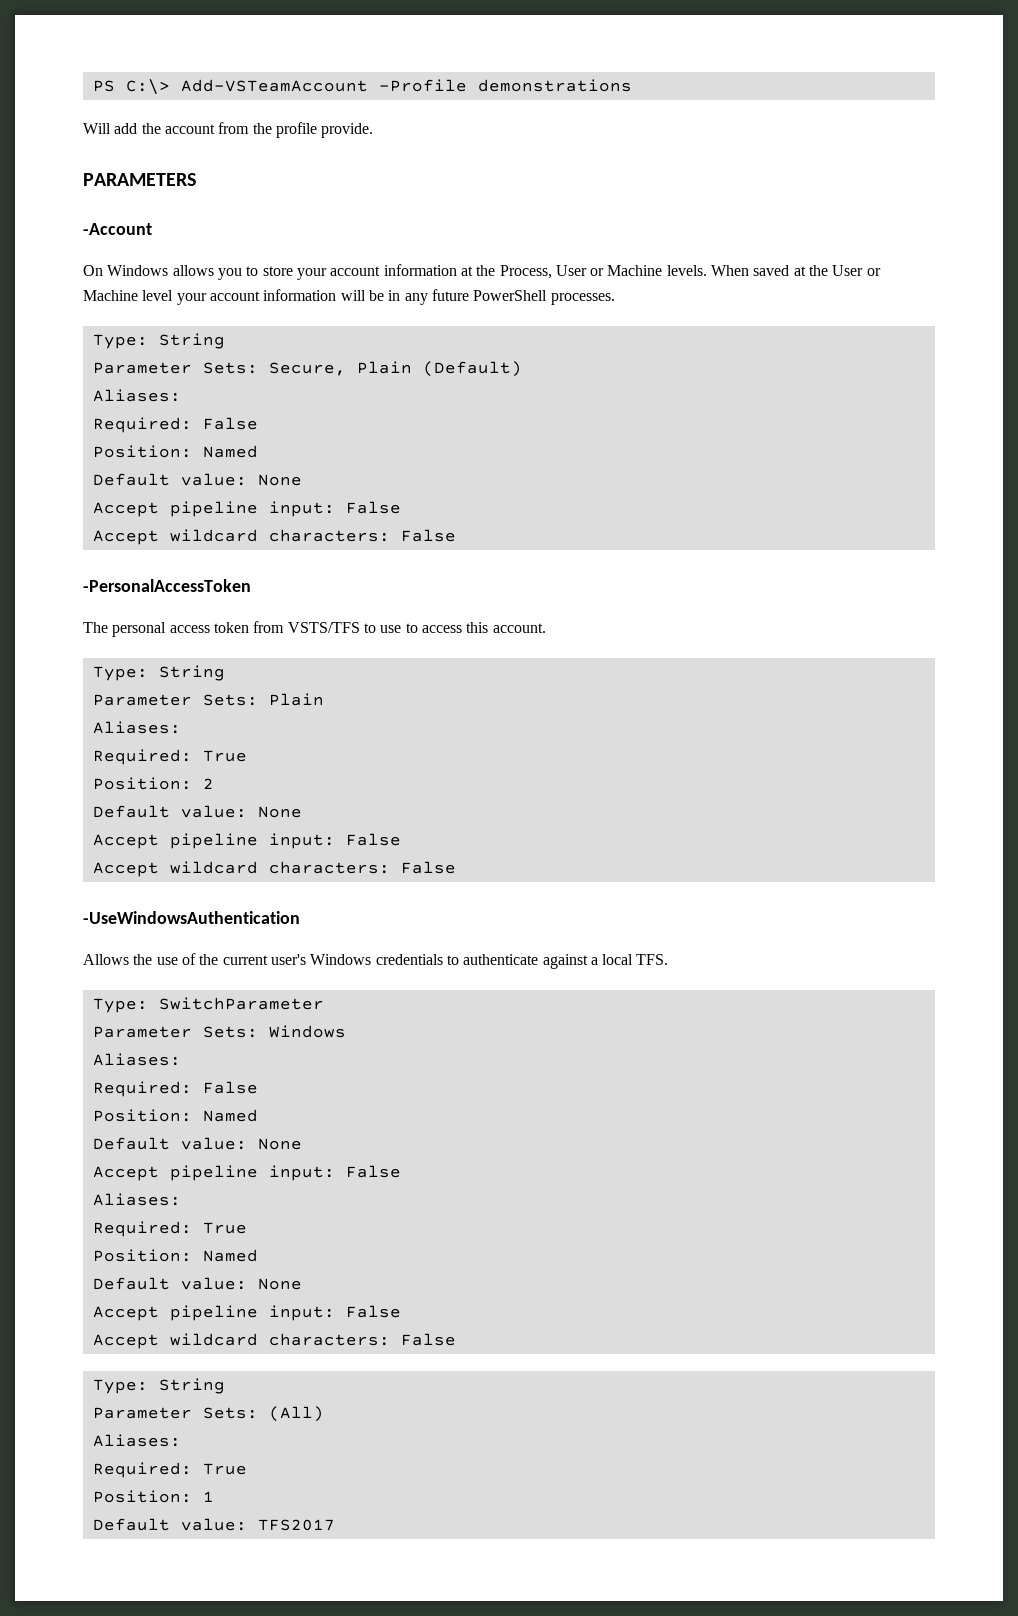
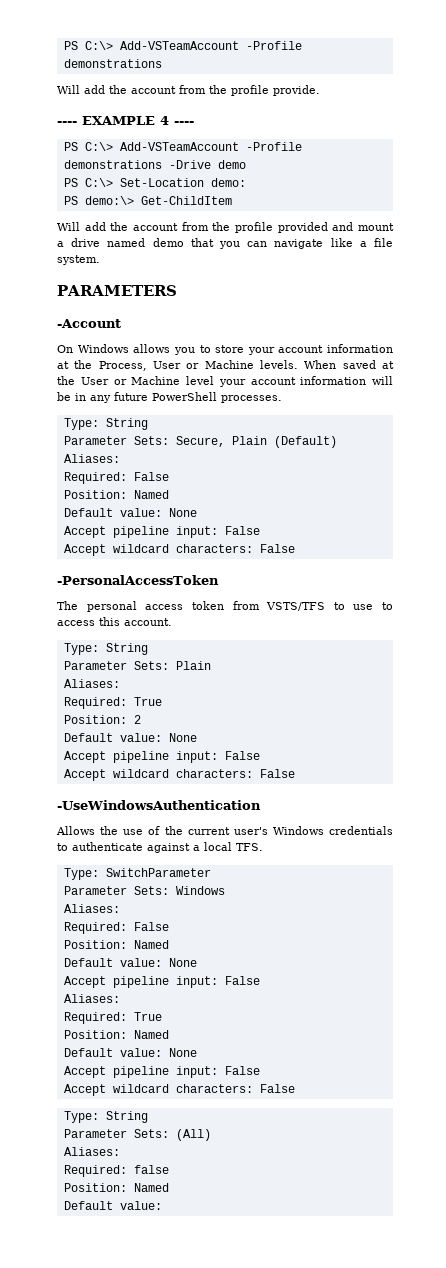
+ ---- EXAMPLE 4 ----
+ PS C:\> Add-VSTeamAccount -Profile demonstrations -Drive demo
+ PS C:\> Set-Location demo:
+ PS demo:\> Get-ChildItem
+ Will add the account from the profile provided and mount a drive named demo that you can navigate like a file system.
  Parameter Sets: (All)
  Aliases:
- Required: True
- Position: 1
- Default value: TFS2017
+ Required: false
+ Position: Named
+ Default value:

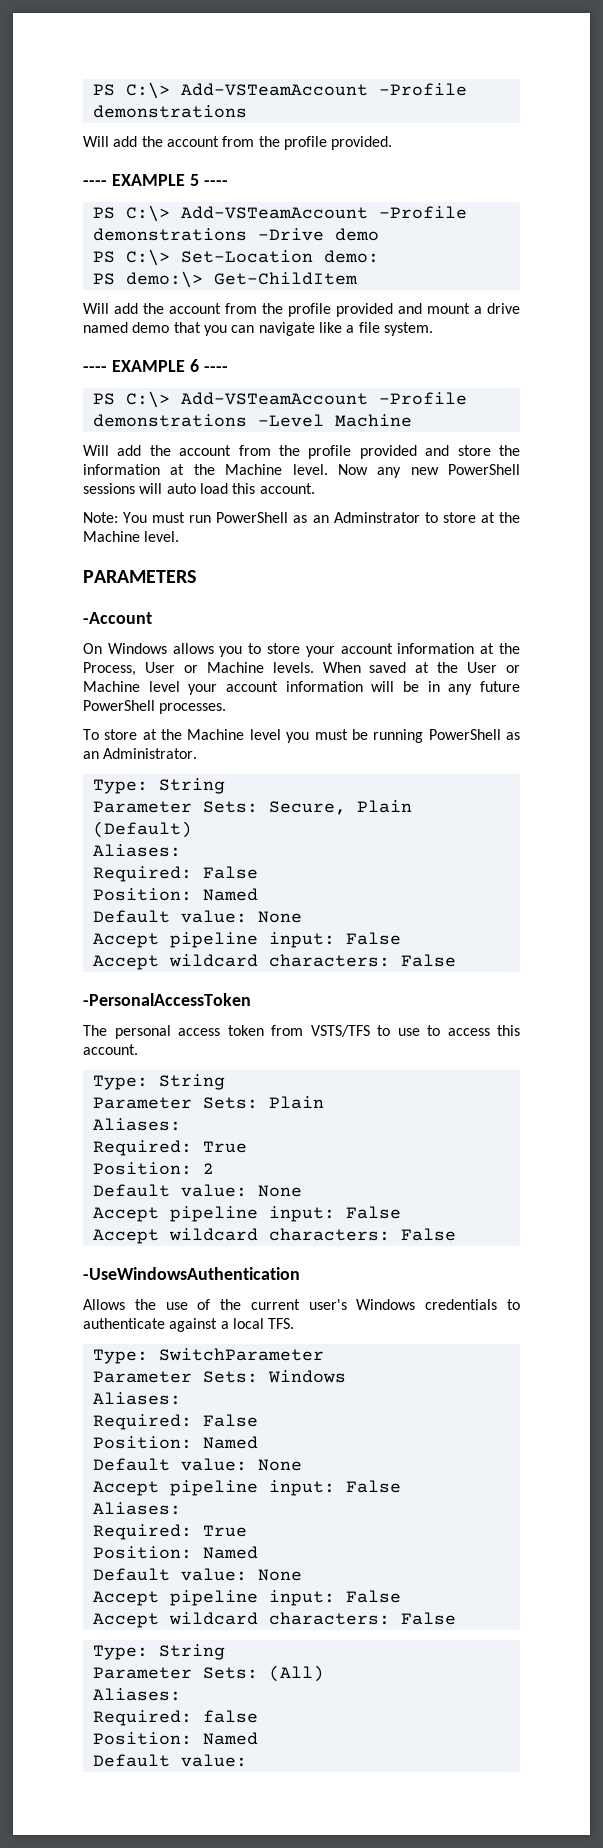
- Will add the account from the profile provide.
- ---- EXAMPLE 4 ----
+ Will add the account from the profile provided.
+ ---- EXAMPLE 5 ----
+ ---- EXAMPLE 6 ----
+ PS C:\> Add-VSTeamAccount -Profile demonstrations -Level Machine
+ Will add the account from the profile provided and store the information at the Machine level. Now any new PowerShell sessions will auto load this account.
+ Note: You must run PowerShell as an Adminstrator to store at the Machine level.
+ To store at the Machine level you must be running PowerShell as an Administrator.

